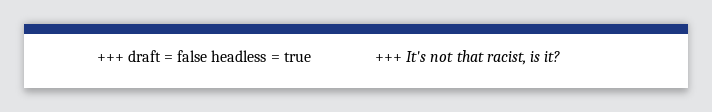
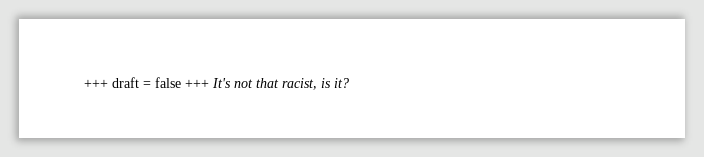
- +++ draft = false headless = true +++ It's not that racist, is it?
+ +++ draft = false +++ It's not that racist, is it?

